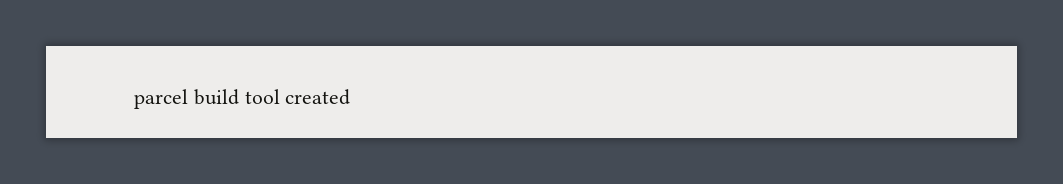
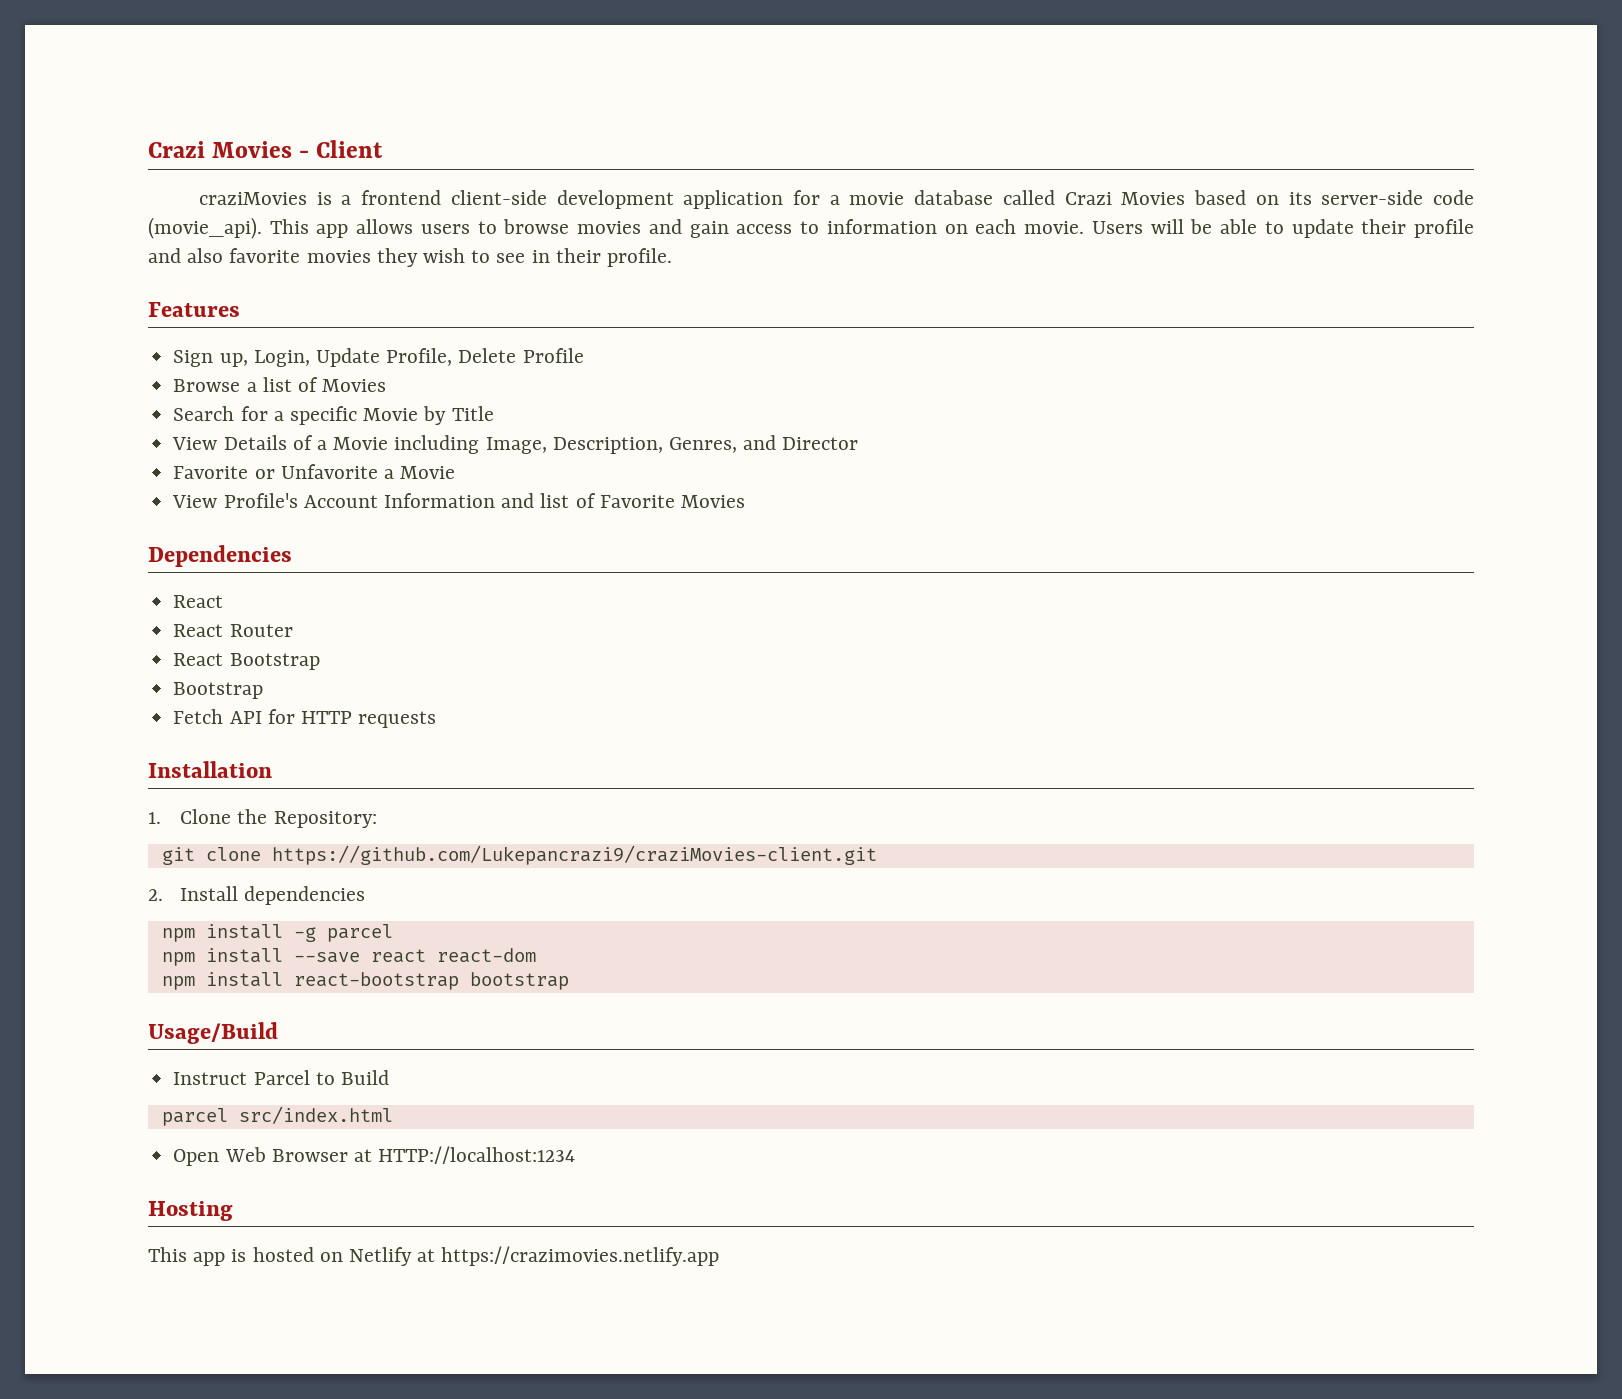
- parcel build tool created
+ Crazi Movies - Client
+ craziMovies is a frontend client-side development application for a movie database called Crazi Movies based on its server-side code (movie_api). This app allows users to browse movies and gain access to information on each movie. Users will be able to update their profile and also favorite movies they wish to see in their profile.
+ Features
+ Sign up, Login, Update Profile, Delete Profile
+ Browse a list of Movies
+ Search for a specific Movie by Title
+ View Details of a Movie including Image, Description, Genres, and Director
+ Favorite or Unfavorite a Movie
+ View Profile's Account Information and list of Favorite Movies
+ Dependencies
+ React
+ React Router
+ React Bootstrap
+ Bootstrap
+ Fetch API for HTTP requests
+ Installation
+ 1. Clone the Repository:
+ git clone https://github.com/Lukepancrazi9/craziMovies-client.git
+ 2. Install dependencies
+ npm install -g parcel
+ npm install --save react react-dom
+ npm install react-bootstrap bootstrap
+ Usage/Build
+ Instruct Parcel to Build
+ parcel src/index.html
+ Open Web Browser at HTTP://localhost:1234
+ Hosting
+ This app is hosted on Netlify at https://crazimovies.netlify.app

